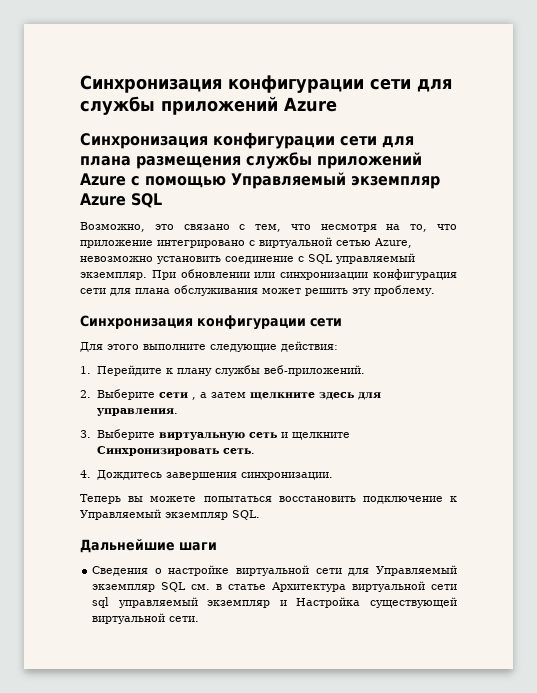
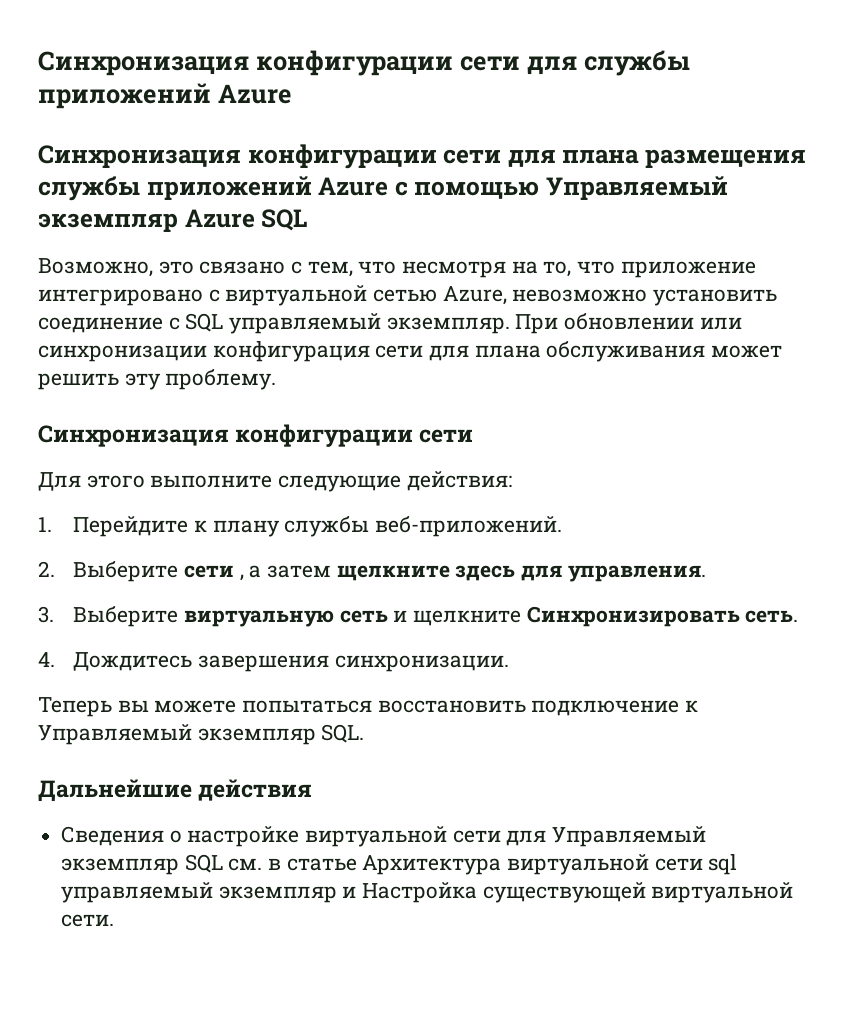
- Дальнейшие шаги
+ Дальнейшие действия

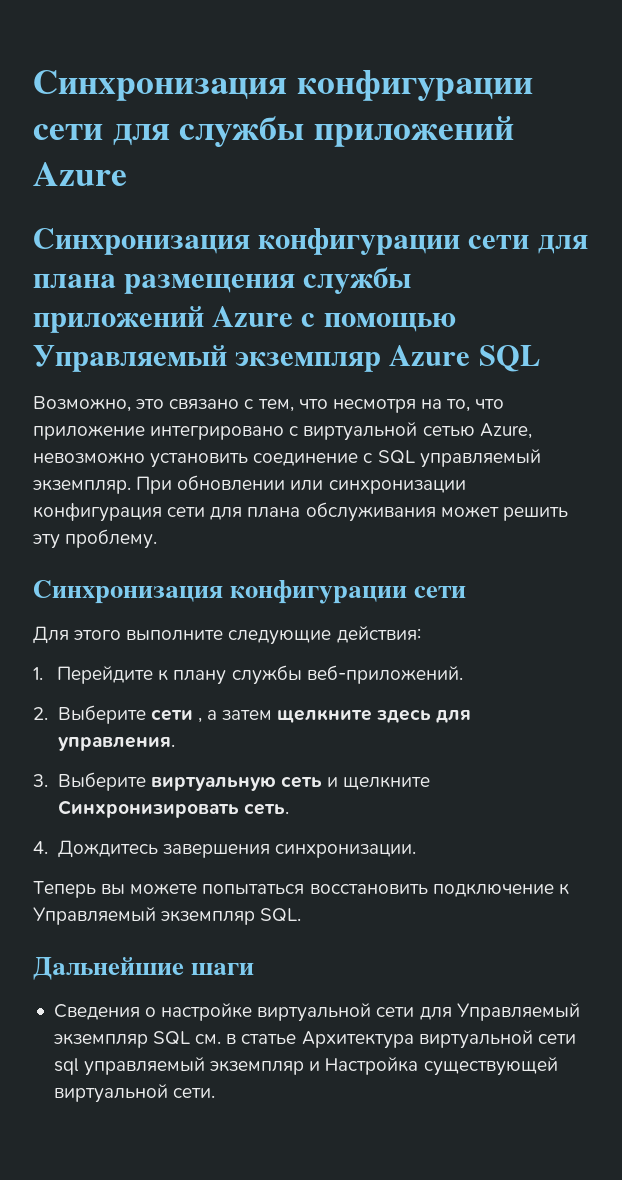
- Дальнейшие действия
+ Дальнейшие шаги

